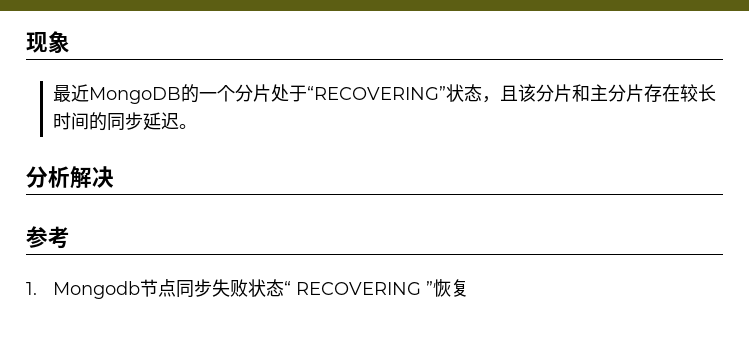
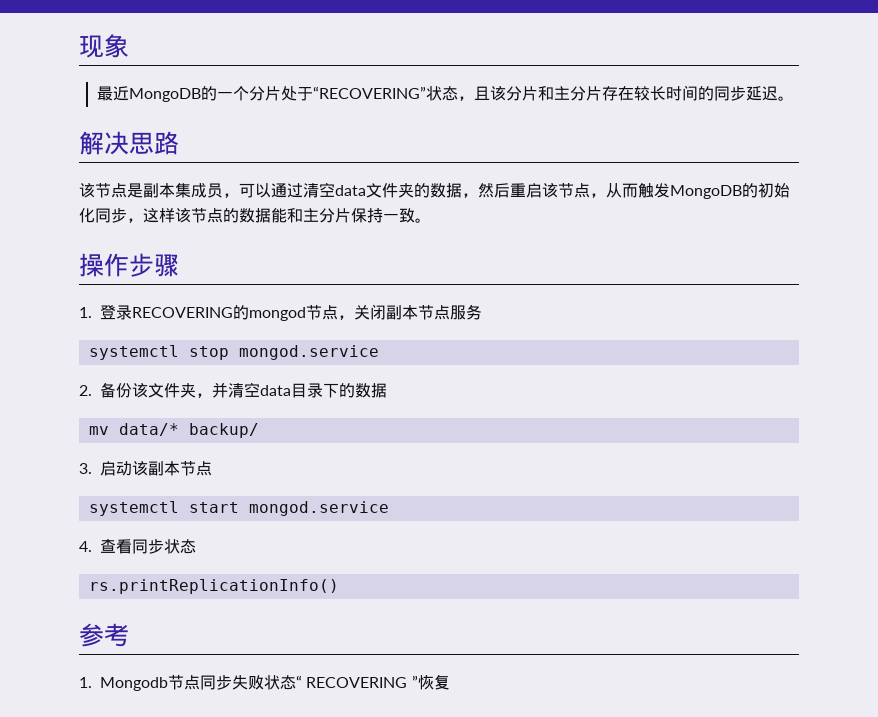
- 分析解决
+ 解决思路
+ 该节点是副本集成员，可以通过清空data文件夹的数据，然后重启该节点，从而触发MongoDB的初始化同步，这样该节点的数据能和主分片保持一致。
+ 操作步骤
+ 1.登录RECOVERING的mongod节点，关闭副本节点服务
+ systemctl stop mongod.service
+ 2.备份该文件夹，并清空data目录下的数据
+ mv data/* backup/
+ 3.启动该副本节点
+ systemctl start mongod.service
+ 4.查看同步状态
+ rs.printReplicationInfo()

